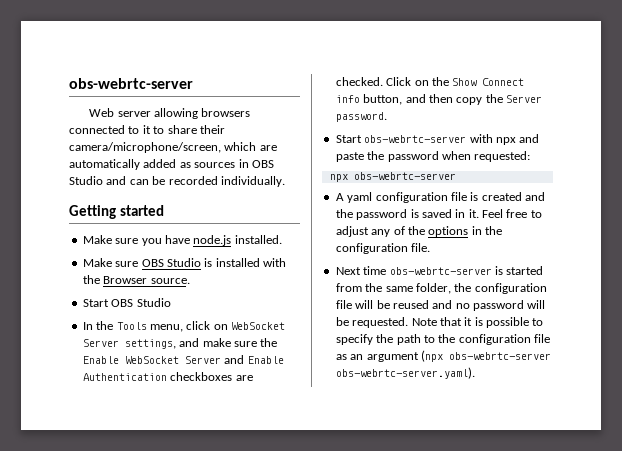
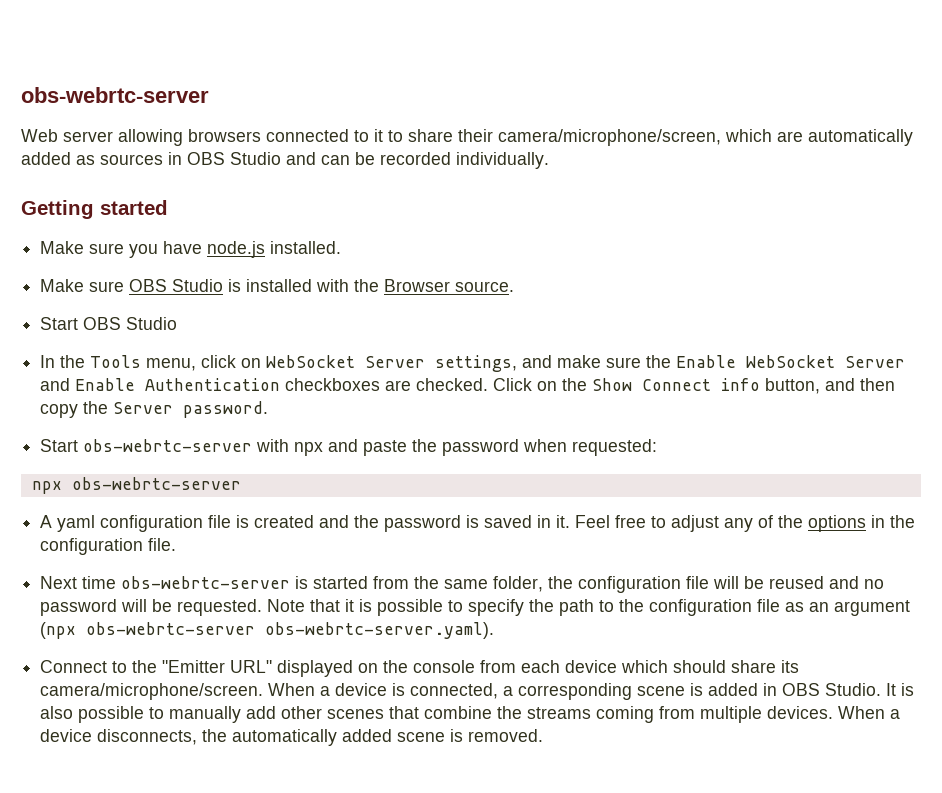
+ Connect to the "Emitter URL" displayed on the console from each device which should share its camera/microphone/screen. When a device is connected, a corresponding scene is added in OBS Studio. It is also possible to manually add other scenes that combine the streams coming from multiple devices. When a device disconnects, the automatically added scene is removed.

